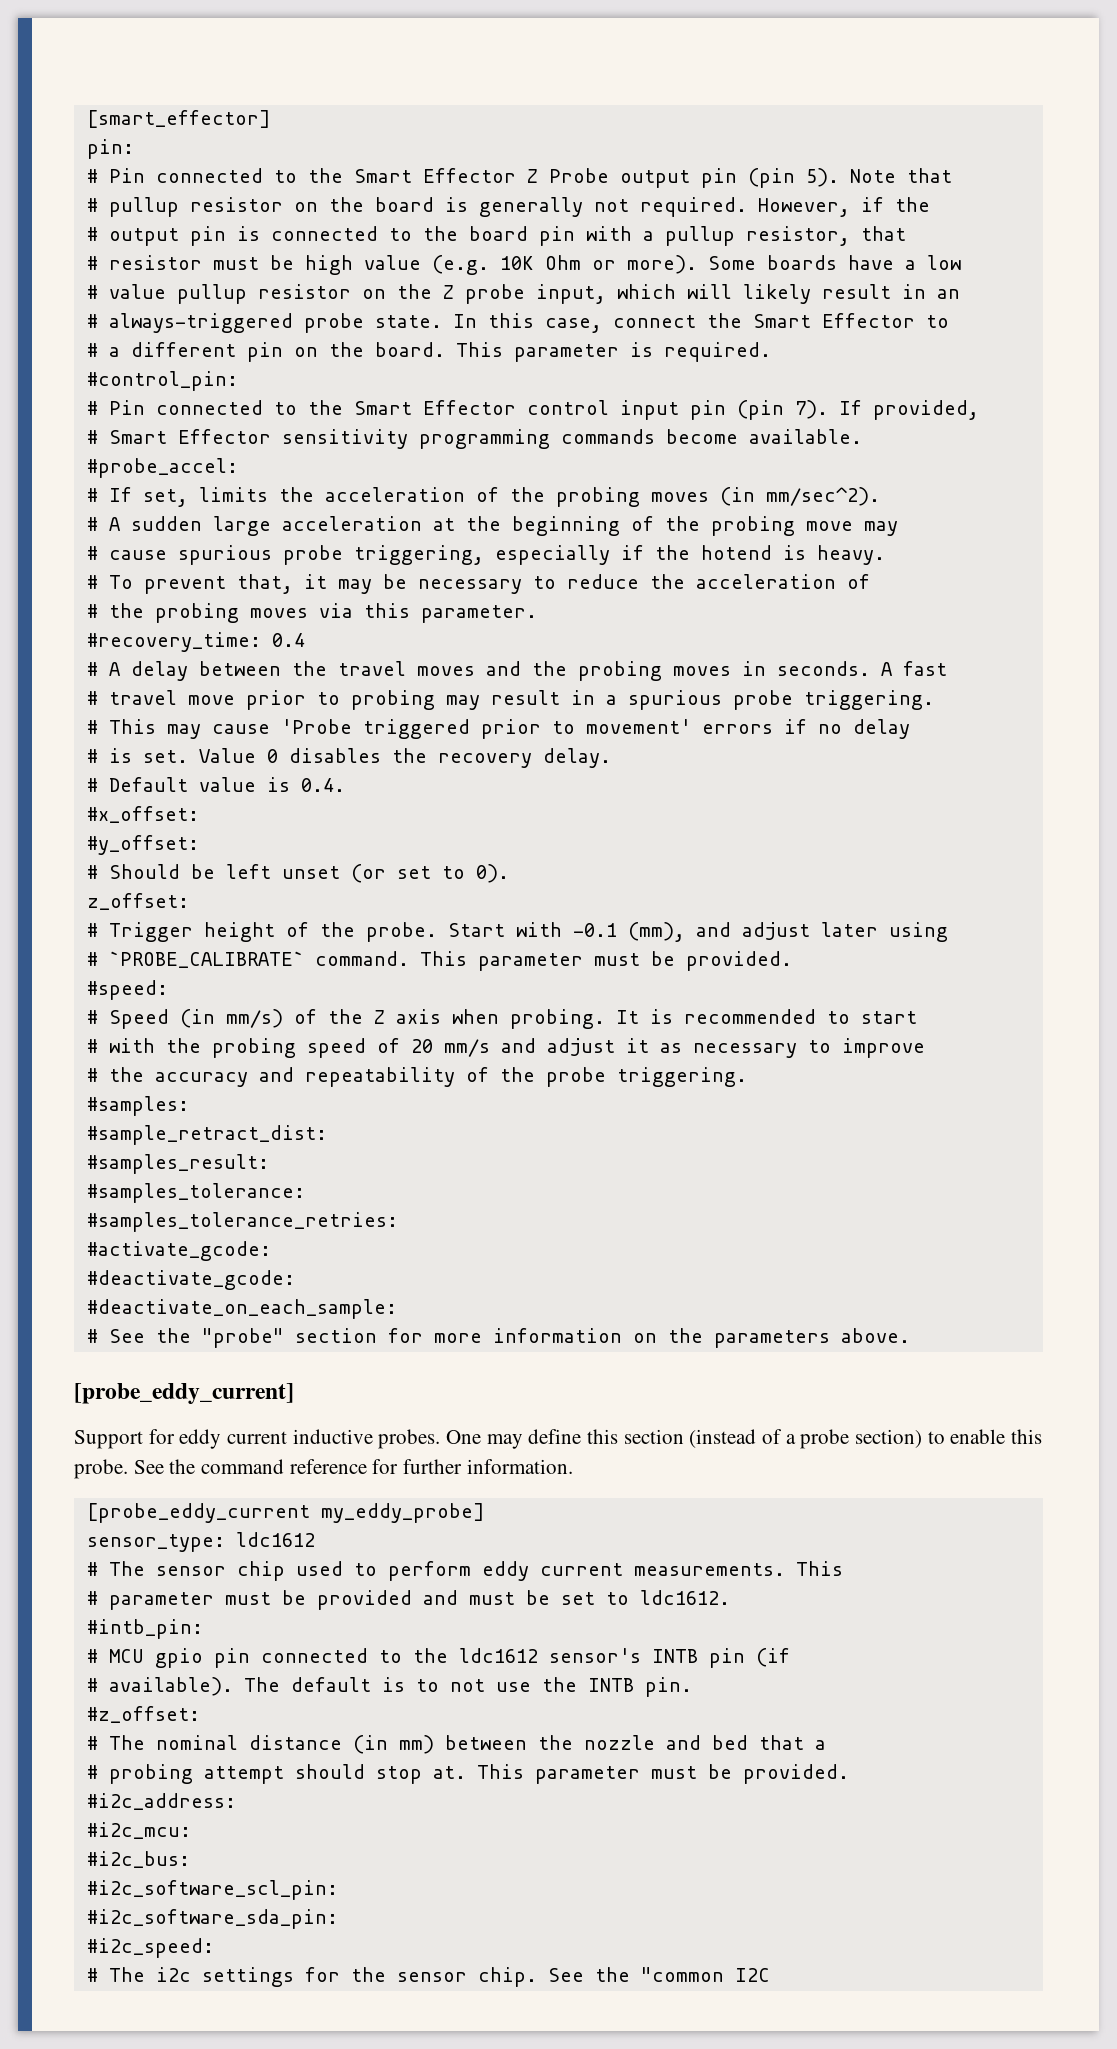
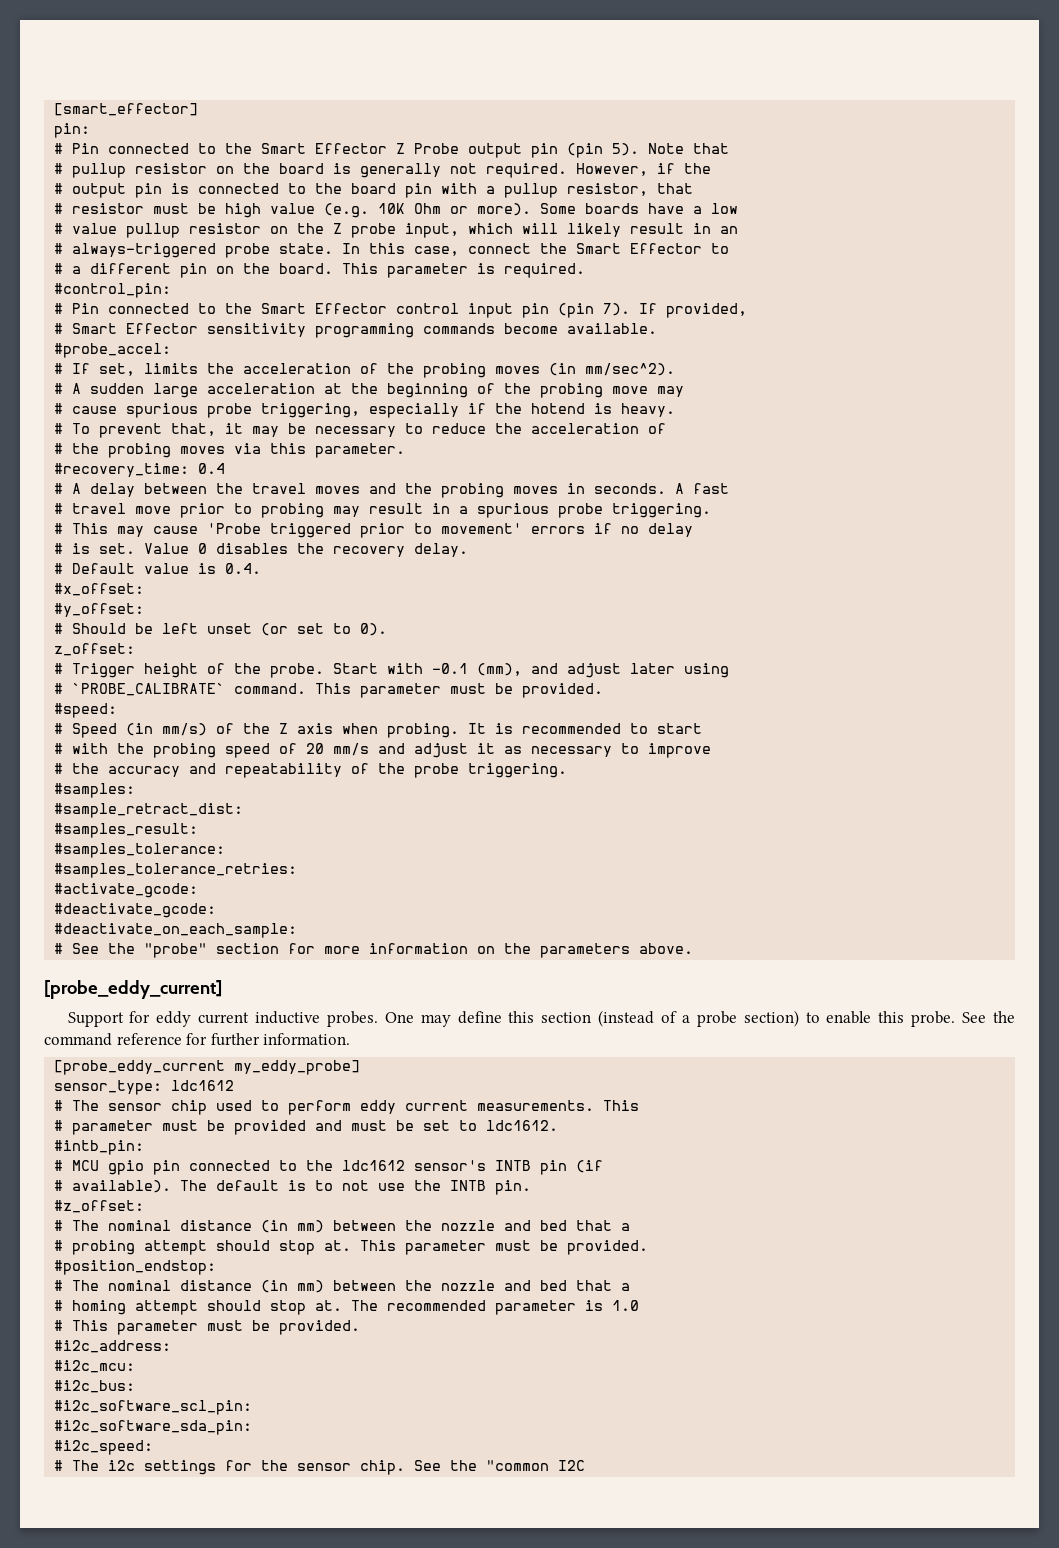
+ #position_endstop:
+ # The nominal distance (in mm) between the nozzle and bed that a
+ # homing attempt should stop at. The recommended parameter is 1.0
+ # This parameter must be provided.

